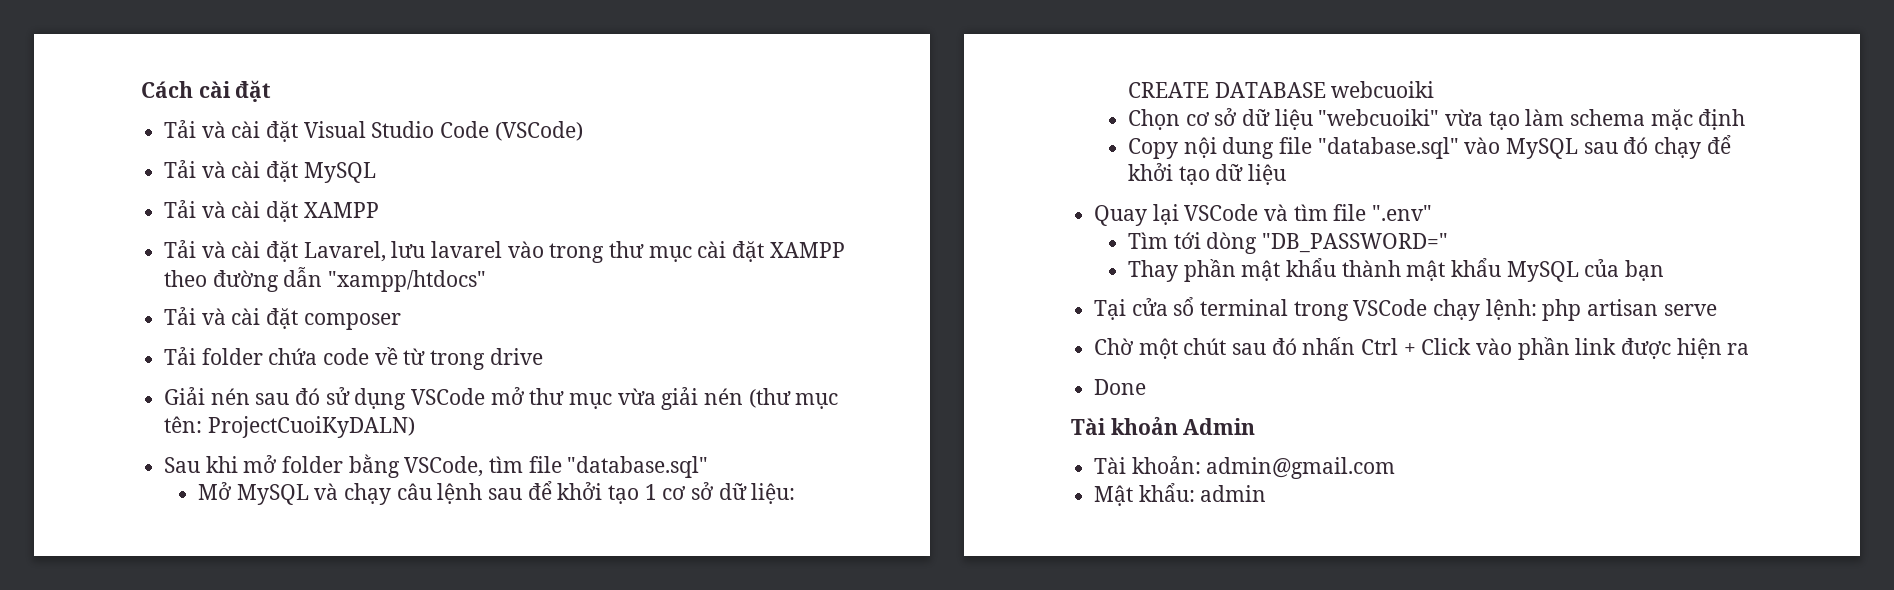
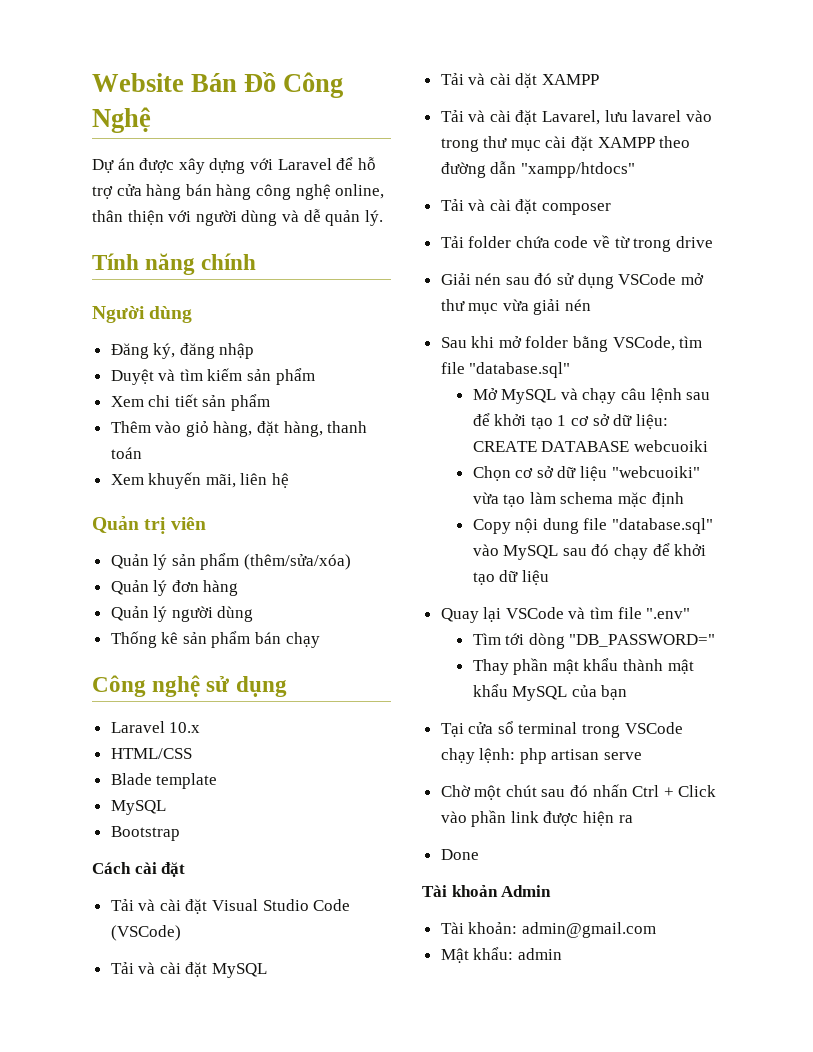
+ Website Bán Đồ Công Nghệ
+ Dự án được xây dựng với Laravel để hỗ trợ cửa hàng bán hàng công nghệ online, thân thiện với người dùng và dễ quản lý.
+ Tính năng chính
+ Người dùng
+ Đăng ký, đăng nhập
+ Duyệt và tìm kiếm sản phẩm
+ Xem chi tiết sản phẩm
+ Thêm vào giỏ hàng, đặt hàng, thanh toán
+ Xem khuyến mãi, liên hệ
+ Quản trị viên
+ Quản lý sản phẩm (thêm/sửa/xóa)
+ Quản lý đơn hàng
+ Quản lý người dùng
+ Thống kê sản phẩm bán chạy
+ Công nghệ sử dụng
+ Laravel 10.x
+ HTML/CSS
+ Blade template
+ MySQL
+ Bootstrap
- Giải nén sau đó sử dụng VSCode mở thư mục vừa giải nén (thư mục tên: ProjectCuoiKyDALN)
+ Giải nén sau đó sử dụng VSCode mở thư mục vừa giải nén

